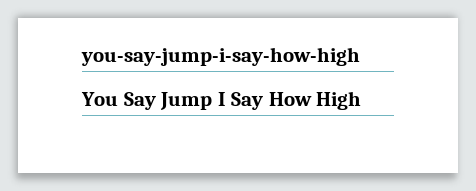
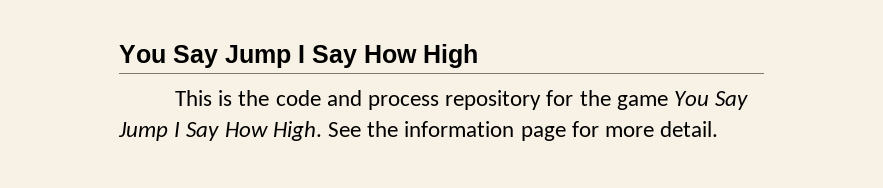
- you-say-jump-i-say-how-high
+ This is the code and process repository for the game You Say Jump I Say How High. See the information page for more detail.

